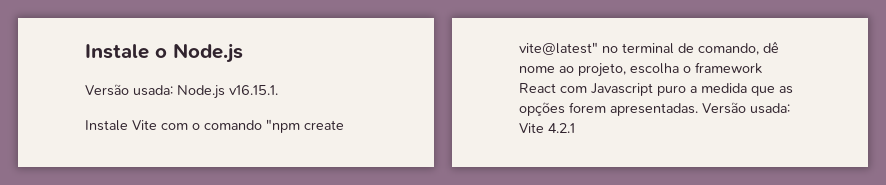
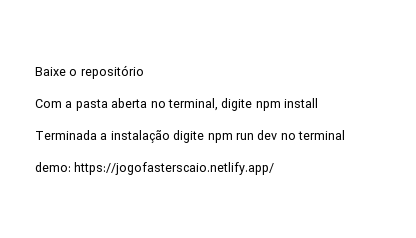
- Instale o Node.js
- Versão usada: Node.js v16.15.1.
- Instale Vite com o comando "npm create vite@latest" no terminal de comando, dê nome ao projeto, escolha o framework React com Javascript puro a medida que as opções forem apresentadas. Versão usada: Vite 4.2.1
+ Baixe o repositório
+ Com a pasta aberta no terminal, digite npm install
+ Terminada a instalação digite npm run dev no terminal
+ demo: https://jogofasterscaio.netlify.app/

